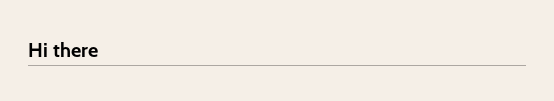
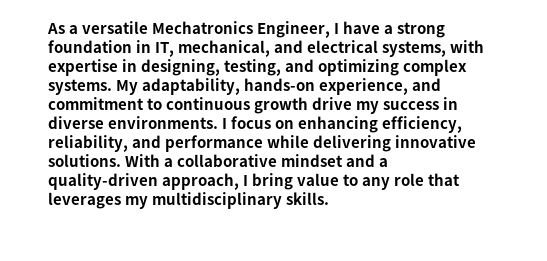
- Hi there
+ As a versatile Mechatronics Engineer, I have a strong foundation in IT, mechanical, and electrical systems, with expertise in designing, testing, and optimizing complex systems. My adaptability, hands-on experience, and commitment to continuous growth drive my success in diverse environments. I focus on enhancing efficiency, reliability, and performance while delivering innovative solutions. With a collaborative mindset and a quality-driven approach, I bring value to any role that leverages my multidisciplinary skills.

